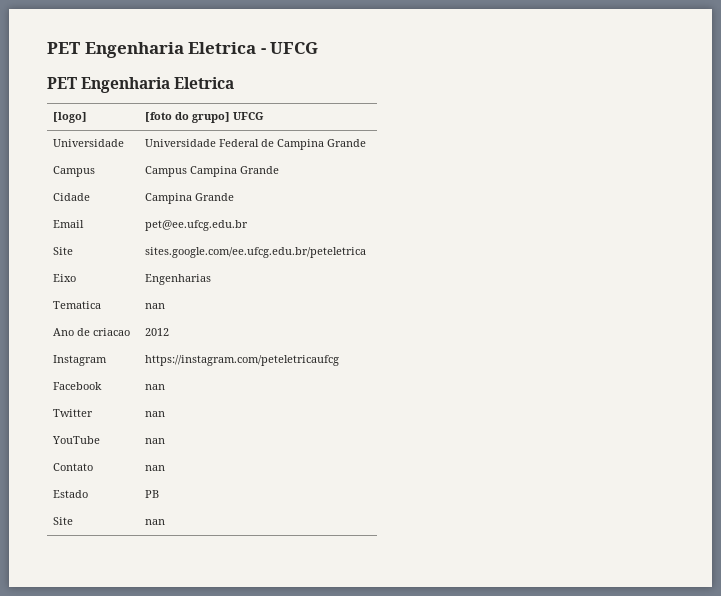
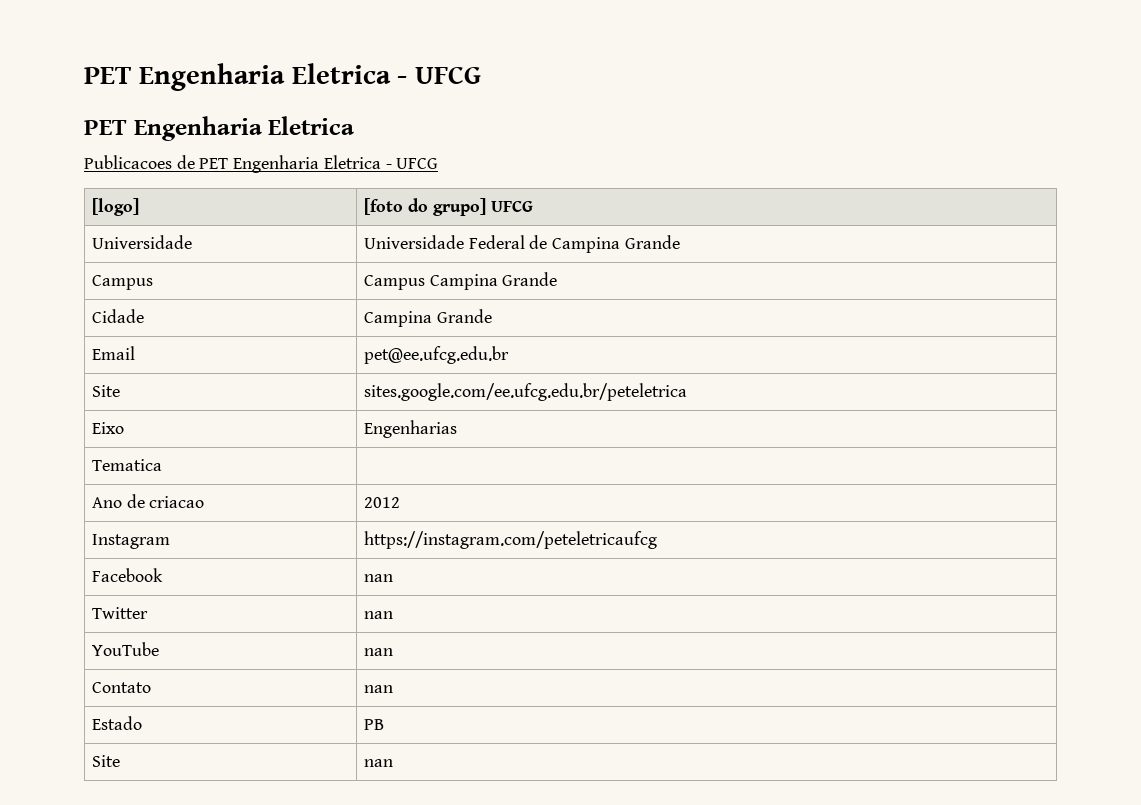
+ Publicacoes de PET Engenharia Eletrica - UFCG
- Tematica | nan
+ Tematica |

